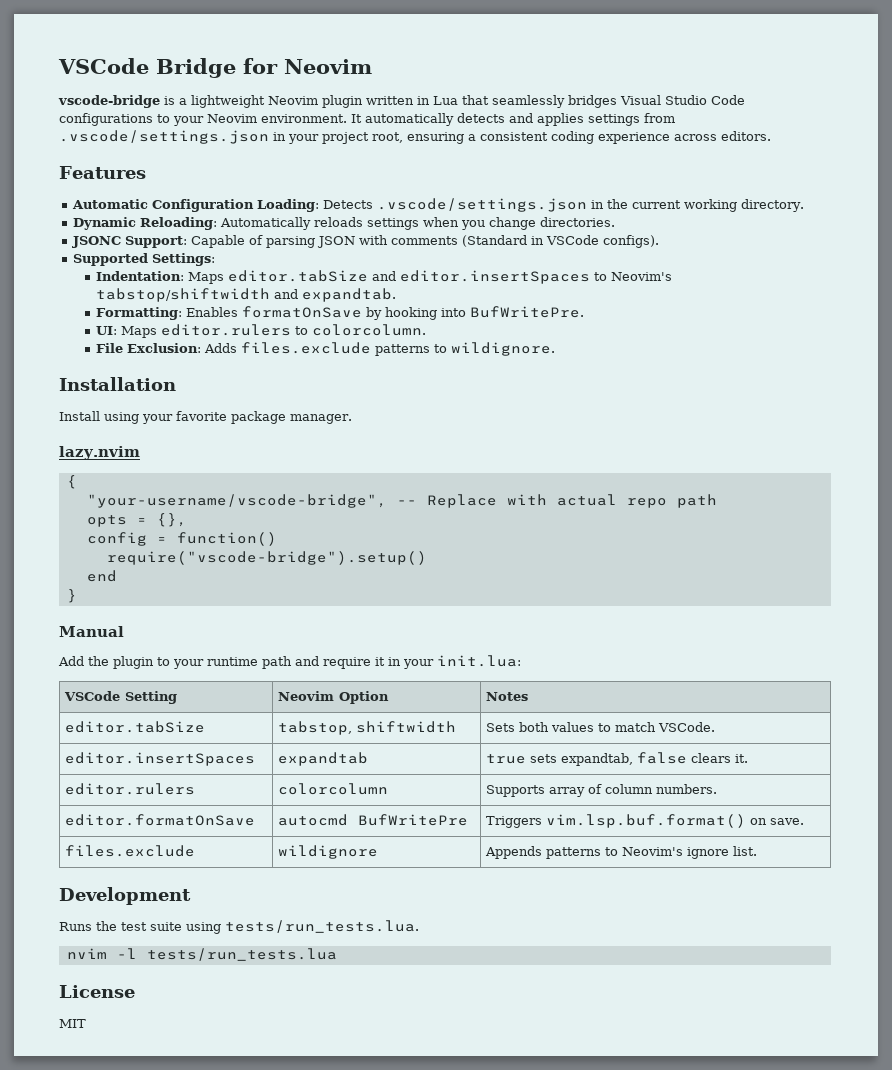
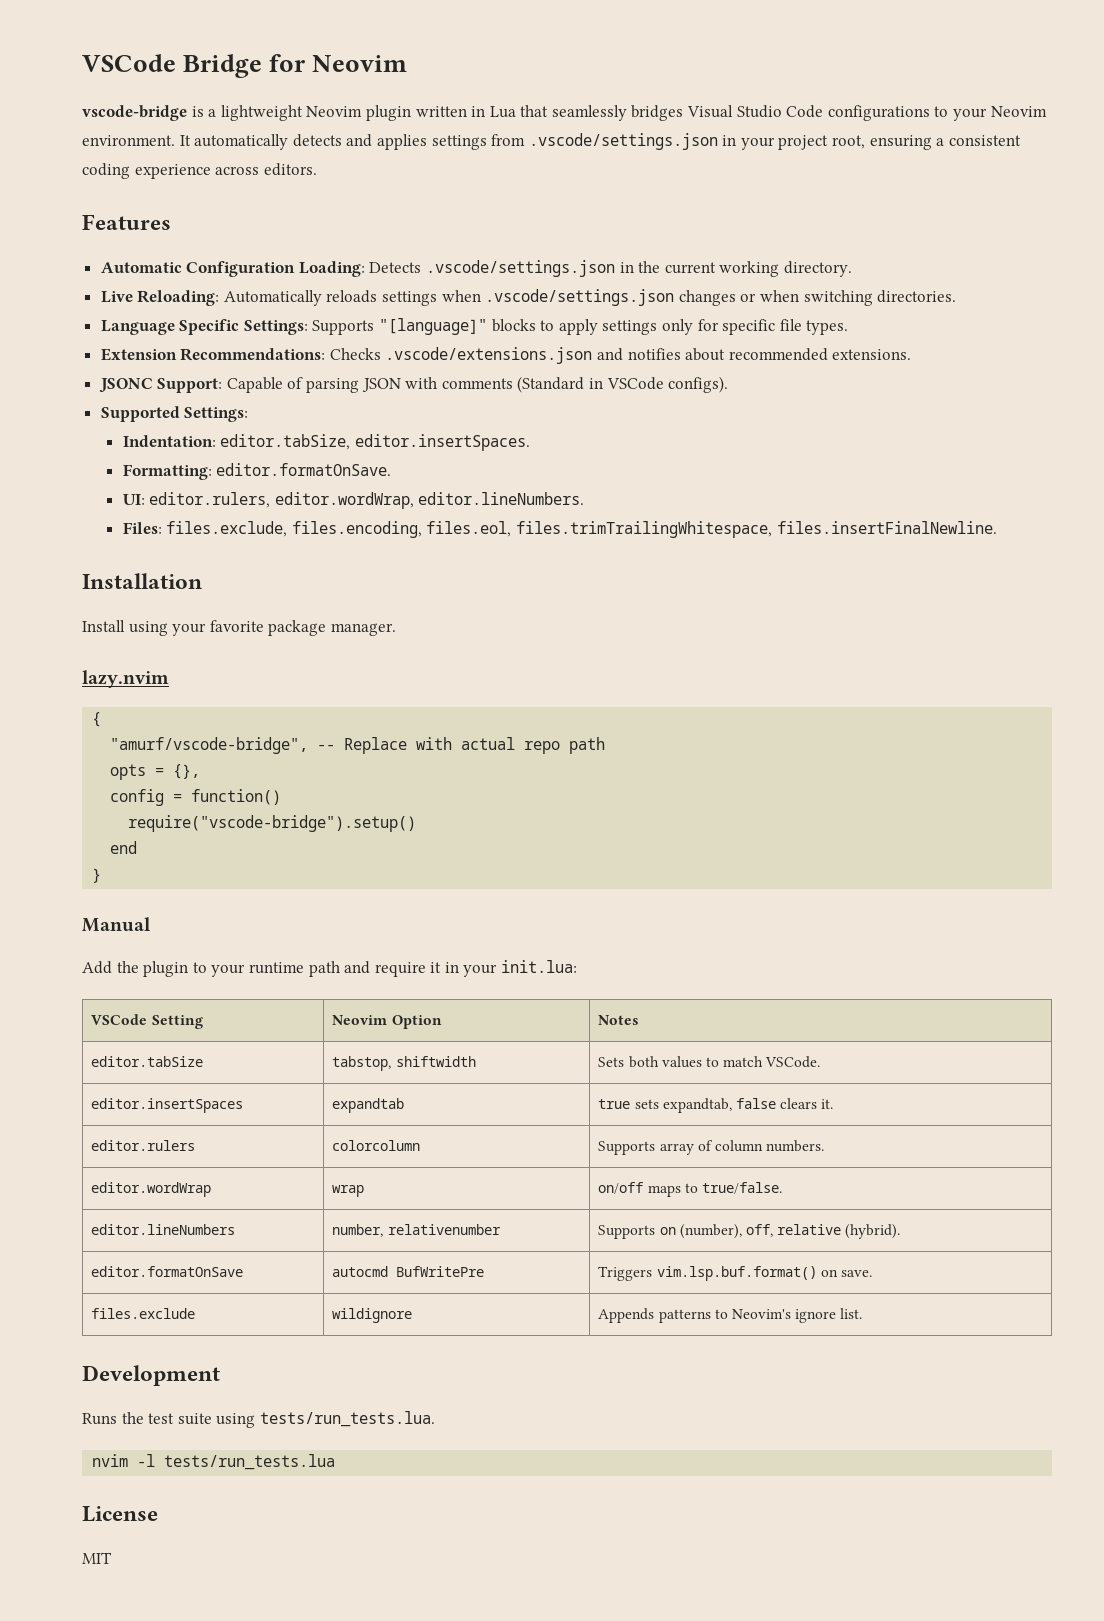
- Dynamic Reloading: Automatically reloads settings when you change directories.
+ Live Reloading: Automatically reloads settings when .vscode/settings.json changes or when switching directories.
+ Language Specific Settings: Supports "[language]" blocks to apply settings only for specific file types.
+ Extension Recommendations: Checks .vscode/extensions.json and notifies about recommended extensions.
- Indentation: Maps editor.tabSize and editor.insertSpaces to Neovim's tabstop/shiftwidth and expandtab.
- Formatting: Enables formatOnSave by hooking into BufWritePre.
- UI: Maps editor.rulers to colorcolumn.
- File Exclusion: Adds files.exclude patterns to wildignore.
+ Indentation: editor.tabSize, editor.insertSpaces.
+ Formatting: editor.formatOnSave.
+ UI: editor.rulers, editor.wordWrap, editor.lineNumbers.
+ Files: files.exclude, files.encoding, files.eol, files.trimTrailingWhitespace, files.insertFinalNewline.
- "your-username/vscode-bridge", -- Replace with actual repo path
+ "amurf/vscode-bridge", -- Replace with actual repo path
+ editor.wordWrap | wrap | on/off maps to true/false.
+ editor.lineNumbers | number, relativenumber | Supports on (number), off, relative (hybrid).

